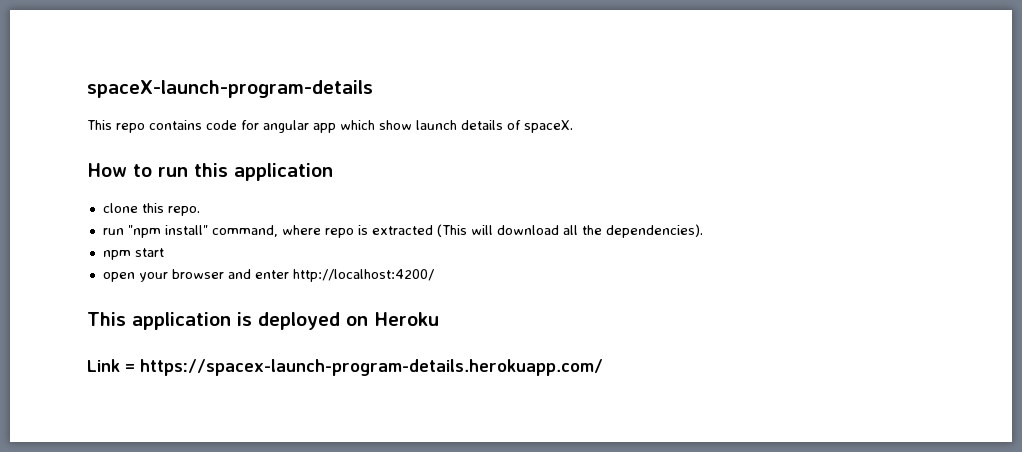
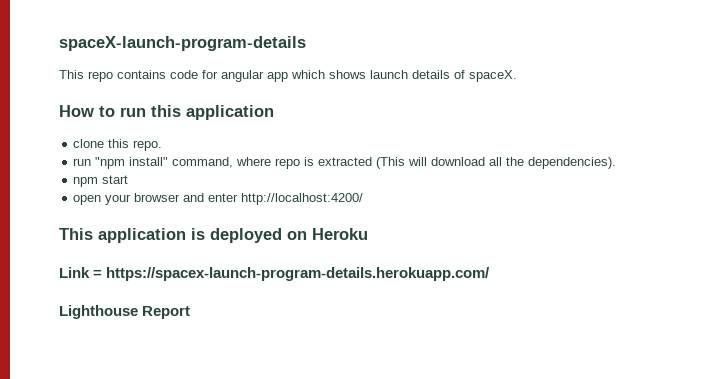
- This repo contains code for angular app which show launch details of spaceX.
+ This repo contains code for angular app which shows launch details of spaceX.
+ Lighthouse Report

